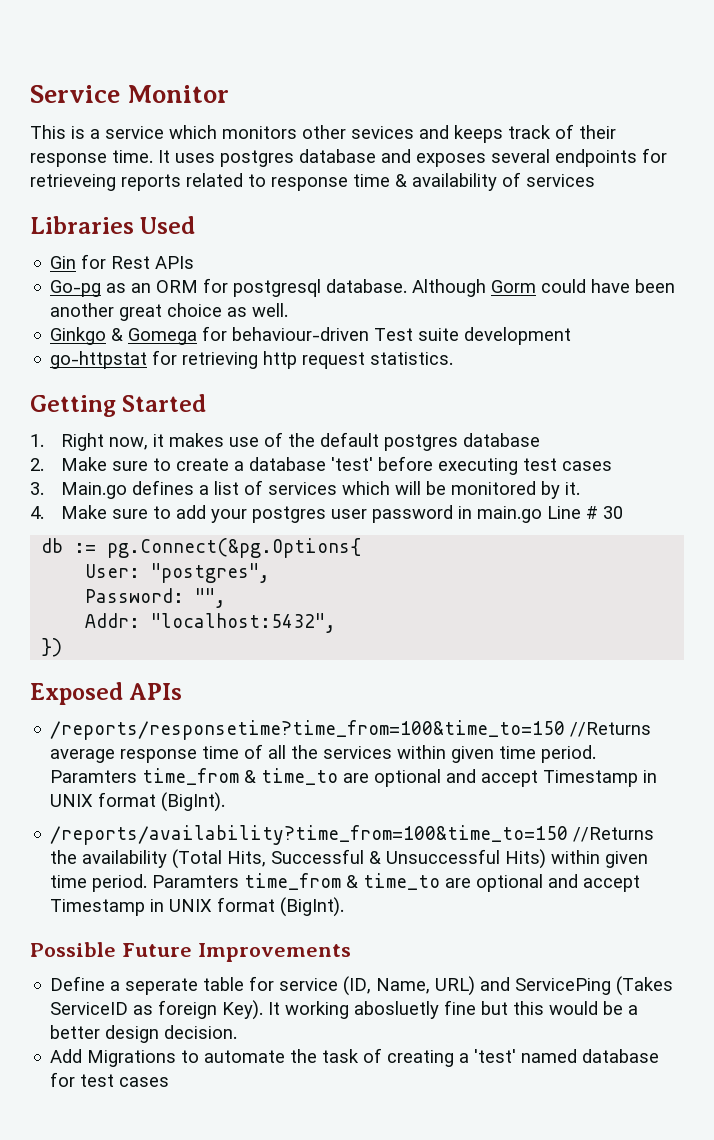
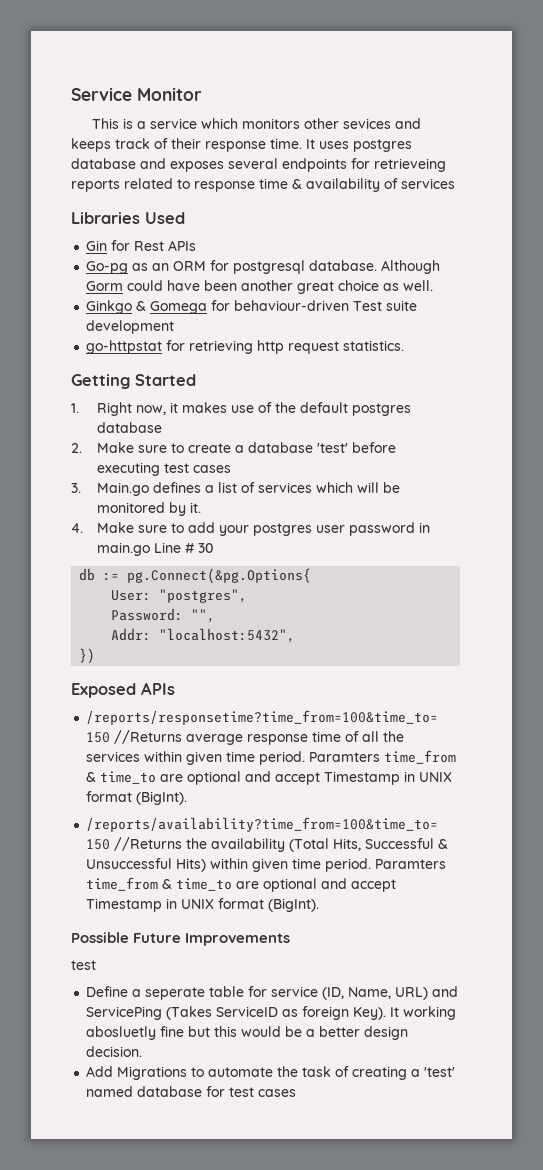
  Possible Future Improvements
+ test

